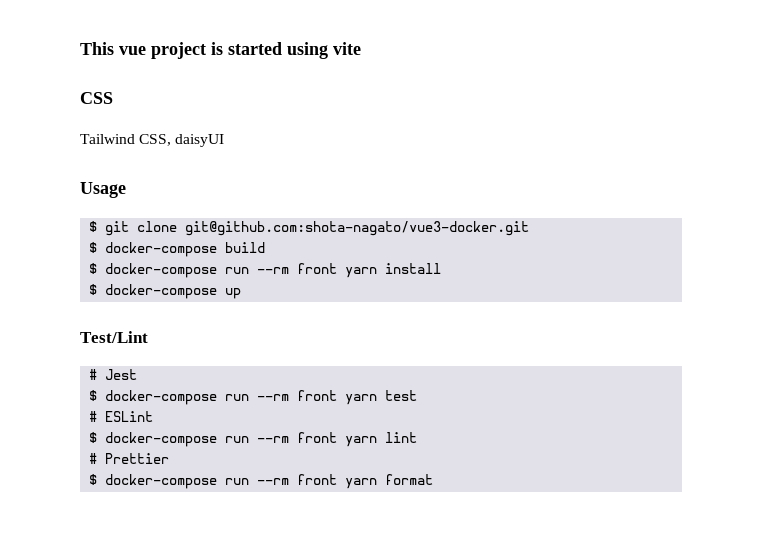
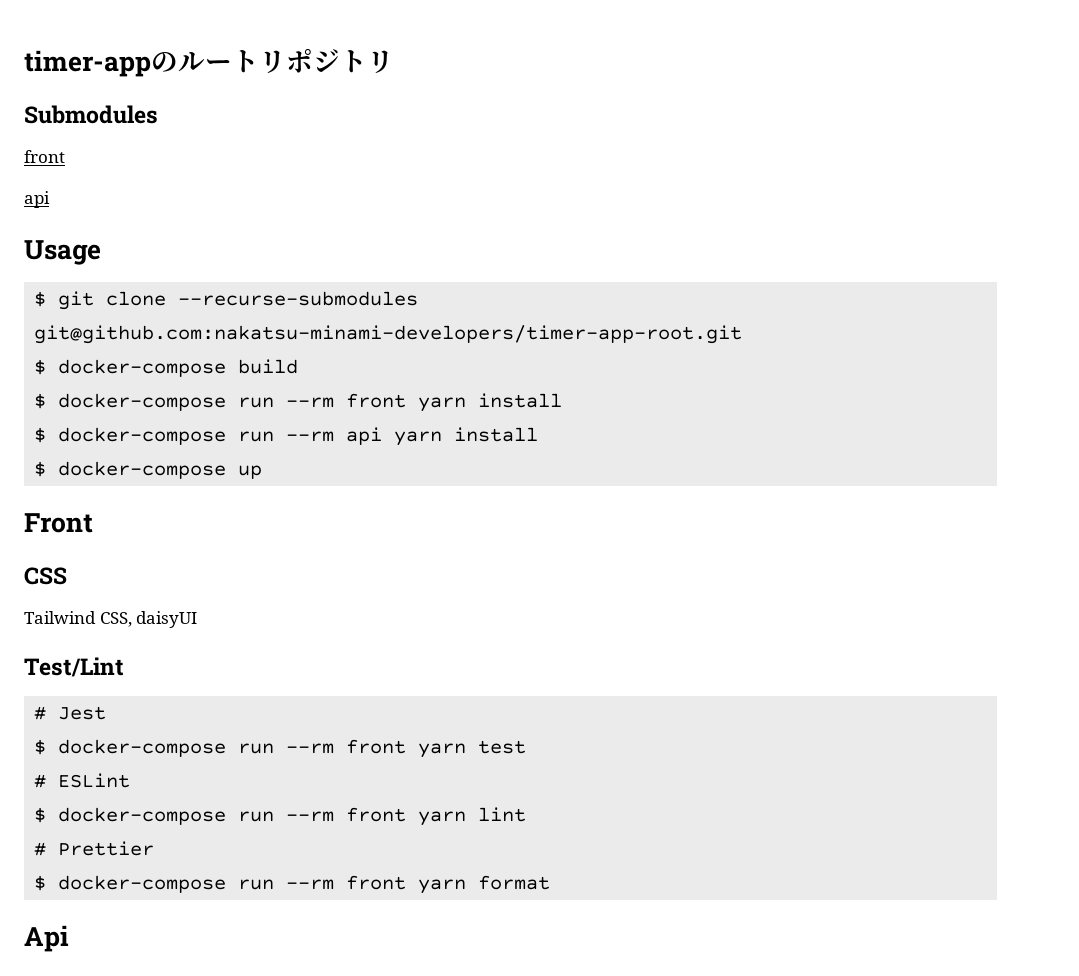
- This vue project is started using vite
- CSS
- Tailwind CSS, daisyUI
+ timer-appのルートリポジトリ
+ Submodules
+ front
+ api
- $ git clone git@github.com:shota-nagato/vue3-docker.git
+ $ git clone --recurse-submodules git@github.com:nakatsu-minami-developers/timer-app-root.git
+ $ docker-compose run --rm api yarn install
  $ docker-compose up
+ Front
+ CSS
+ Tailwind CSS, daisyUI
+ Api

